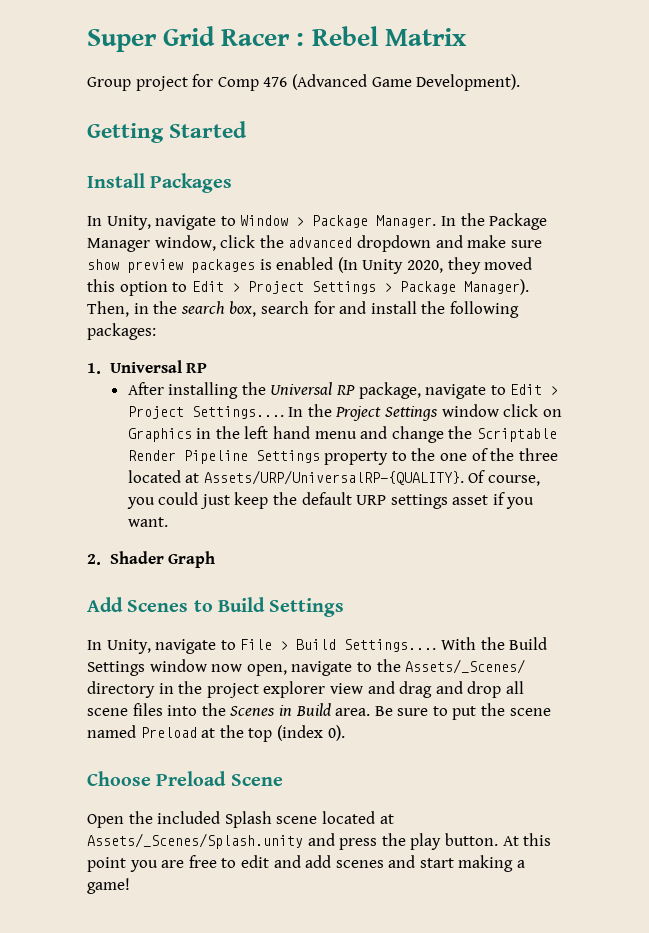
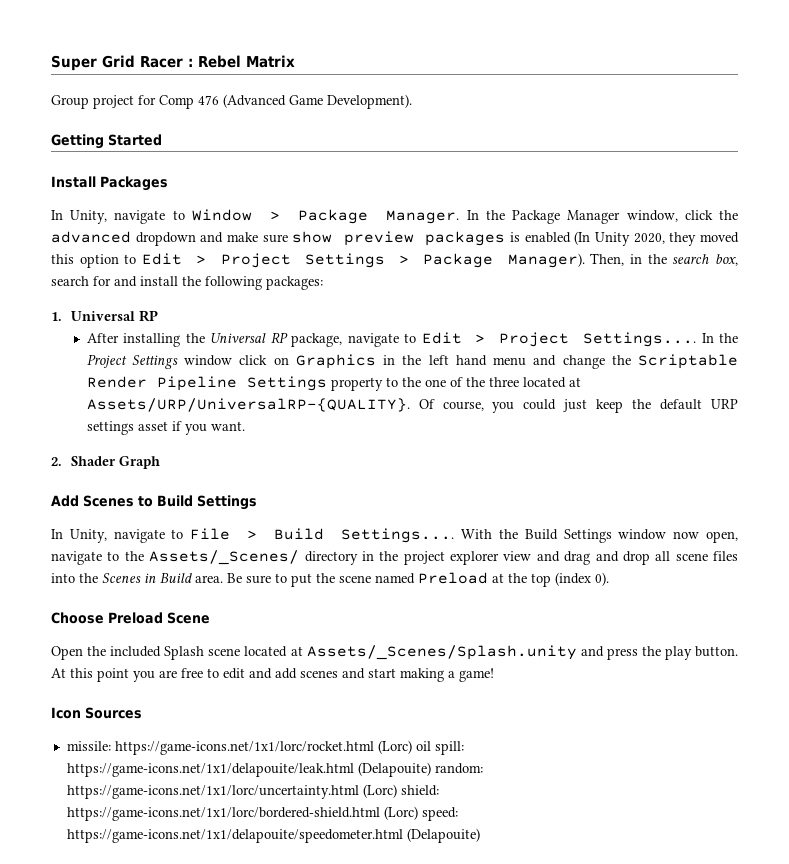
+ Icon Sources
+ missile: https://game-icons.net/1x1/lorc/rocket.html (Lorc) oil spill: https://game-icons.net/1x1/delapouite/leak.html (Delapouite) random: https://game-icons.net/1x1/lorc/uncertainty.html (Lorc) shield: https://game-icons.net/1x1/lorc/bordered-shield.html (Lorc) speed: https://game-icons.net/1x1/delapouite/speedometer.html (Delapouite)

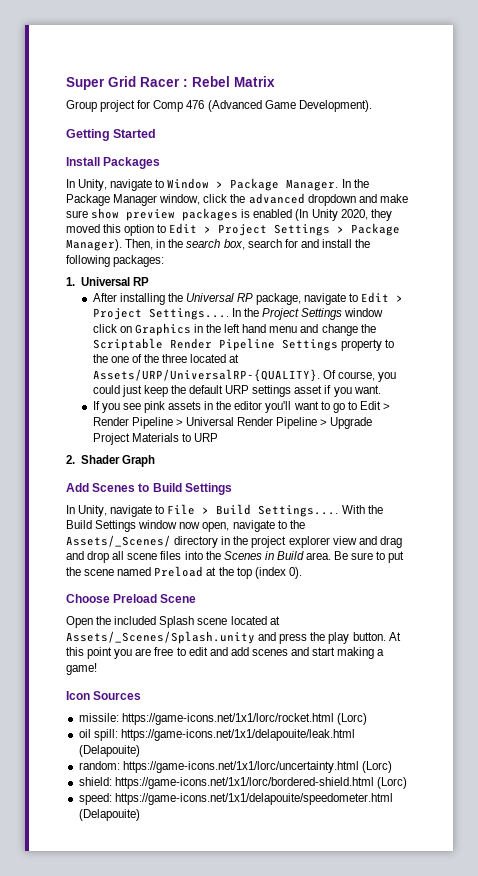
+ If you see pink assets in the editor you'll want to go to Edit > Render Pipeline > Universal Render Pipeline > Upgrade Project Materials to URP
- missile: https://game-icons.net/1x1/lorc/rocket.html (Lorc) oil spill: https://game-icons.net/1x1/delapouite/leak.html (Delapouite) random: https://game-icons.net/1x1/lorc/uncertainty.html (Lorc) shield: https://game-icons.net/1x1/lorc/bordered-shield.html (Lorc) speed: https://game-icons.net/1x1/delapouite/speedometer.html (Delapouite)
+ missile: https://game-icons.net/1x1/lorc/rocket.html (Lorc)
+ oil spill: https://game-icons.net/1x1/delapouite/leak.html (Delapouite)
+ random: https://game-icons.net/1x1/lorc/uncertainty.html (Lorc)
+ shield: https://game-icons.net/1x1/lorc/bordered-shield.html (Lorc)
+ speed: https://game-icons.net/1x1/delapouite/speedometer.html (Delapouite)

